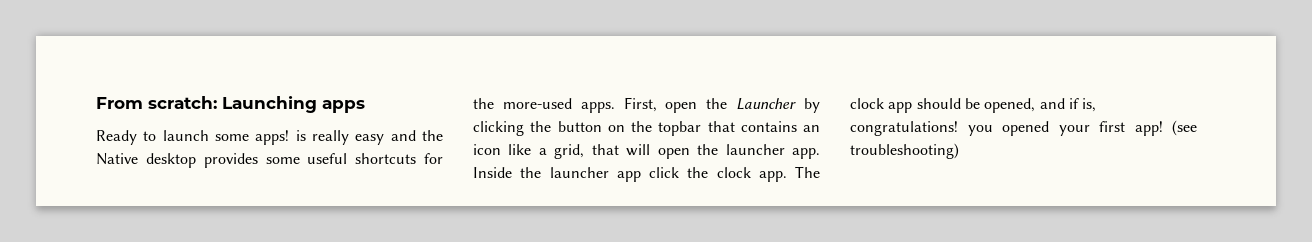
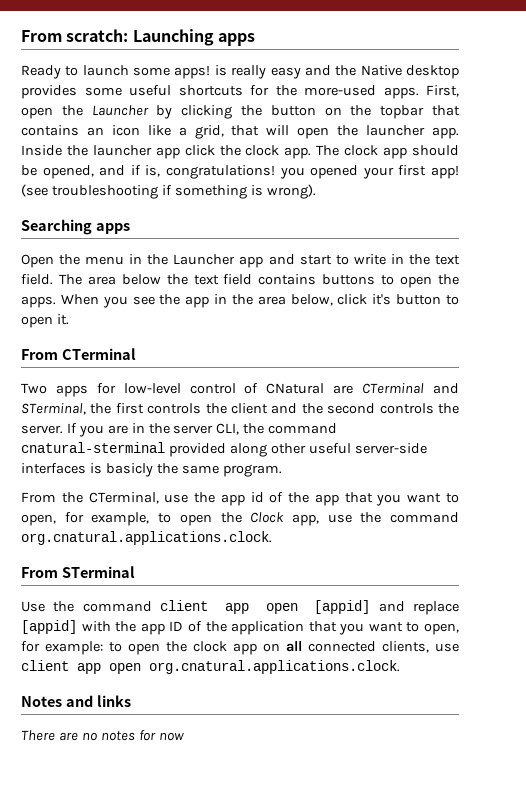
- (see troubleshooting)
+ (see troubleshooting if something is wrong).
+ Searching apps
+ Open the menu in the Launcher app and start to write in the text field. The area below the text field contains buttons to open the apps. When you see the app in the area below, click it's button to open it.
+ From CTerminal
+ Two apps for low-level control of CNatural are CTerminal and STerminal, the first controls the client and the second controls the server. If you are in the server CLI, the command cnatural-sterminal provided along other useful server-side interfaces is basicly the same program.
+ From the CTerminal, use the app id of the app that you want to open, for example, to open the Clock app, use the command org.cnatural.applications.clock.
+ From STerminal
+ Use the command client app open [appid] and replace [appid] with the app ID of the application that you want to open, for example: to open the clock app on all connected clients, use client app open org.cnatural.applications.clock.
+ Notes and links
+ There are no notes for now

